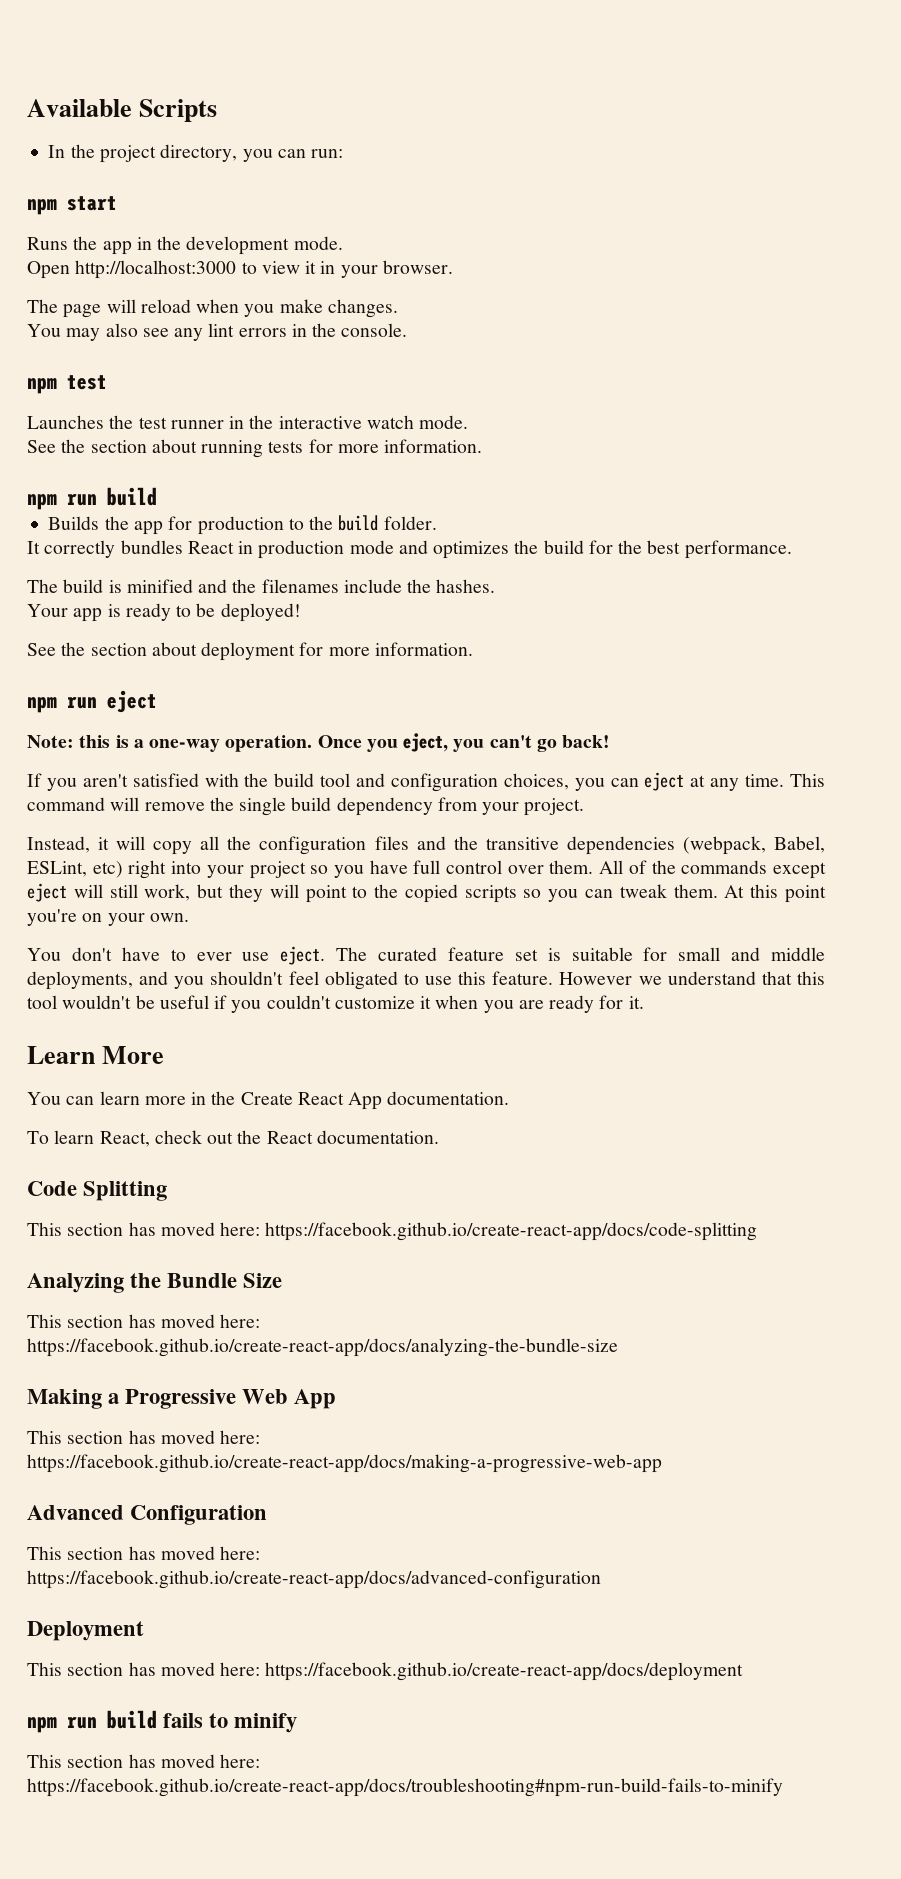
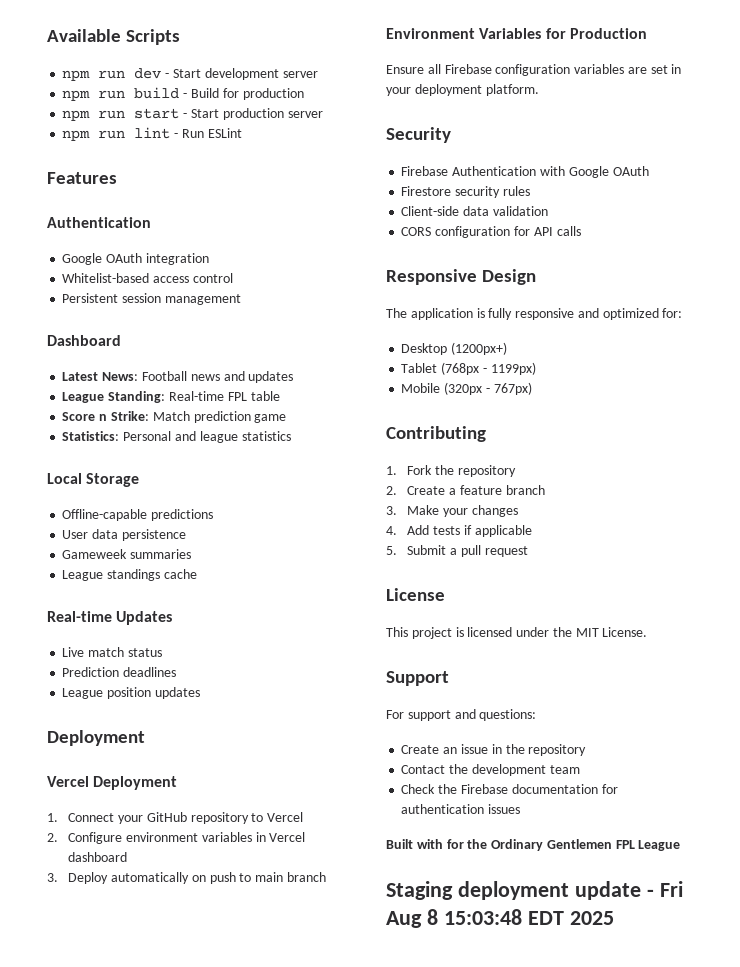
- In the project directory, you can run:
- npm start
- Runs the app in the development mode.
- Open http://localhost:3000 to view it in your browser.
- The page will reload when you make changes.
- You may also see any lint errors in the console.
- npm test
- Launches the test runner in the interactive watch mode.
- See the section about running tests for more information.
- npm run build
- Builds the app for production to the build folder.
- It correctly bundles React in production mode and optimizes the build for the best performance.
- The build is minified and the filenames include the hashes.
- Your app is ready to be deployed!
- See the section about deployment for more information.
- npm run eject
- Note: this is a one-way operation. Once you eject, you can't go back!
- If you aren't satisfied with the build tool and configuration choices, you can eject at any time. This command will remove the single build dependency from your project.
- Instead, it will copy all the configuration files and the transitive dependencies (webpack, Babel, ESLint, etc) right into your project so you have full control over them. All of the commands except eject will still work, but they will point to the copied scripts so you can tweak them. At this point you're on your own.
- You don't have to ever use eject. The curated feature set is suitable for small and middle deployments, and you shouldn't feel obligated to use this feature. However we understand that this tool wouldn't be useful if you couldn't customize it when you are ready for it.
- Learn More
- You can learn more in the Create React App documentation.
- To learn React, check out the React documentation.
- Code Splitting
- This section has moved here: https://facebook.github.io/create-react-app/docs/code-splitting
- Analyzing the Bundle Size
- This section has moved here: https://facebook.github.io/create-react-app/docs/analyzing-the-bundle-size
- Making a Progressive Web App
- This section has moved here: https://facebook.github.io/create-react-app/docs/making-a-progressive-web-app
- Advanced Configuration
- This section has moved here: https://facebook.github.io/create-react-app/docs/advanced-configuration
+ npm run dev - Start development server
+ npm run build - Build for production
+ npm run start - Start production server
+ npm run lint - Run ESLint
+ Features
+ Authentication
+ Google OAuth integration
+ Whitelist-based access control
+ Persistent session management
+ Dashboard
+ Latest News: Football news and updates
+ League Standing: Real-time FPL table
+ Score n Strike: Match prediction game
+ Statistics: Personal and league statistics
+ Local Storage
+ Offline-capable predictions
+ User data persistence
+ Gameweek summaries
+ League standings cache
+ Real-time Updates
+ Live match status
+ Prediction deadlines
+ League position updates
  Deployment
- This section has moved here: https://facebook.github.io/create-react-app/docs/deployment
- npm run build fails to minify
- This section has moved here: https://facebook.github.io/create-react-app/docs/troubleshooting#npm-run-build-fails-to-minify
+ Vercel Deployment
+ 1. Connect your GitHub repository to Vercel
+ 2. Configure environment variables in Vercel dashboard
+ 3. Deploy automatically on push to main branch
+ Environment Variables for Production
+ Ensure all Firebase configuration variables are set in your deployment platform.
+ Security
+ Firebase Authentication with Google OAuth
+ Firestore security rules
+ Client-side data validation
+ CORS configuration for API calls
+ Responsive Design
+ The application is fully responsive and optimized for:
+ Desktop (1200px+)
+ Tablet (768px - 1199px)
+ Mobile (320px - 767px)
+ Contributing
+ 1. Fork the repository
+ 2. Create a feature branch
+ 3. Make your changes
+ 4. Add tests if applicable
+ 5. Submit a pull request
+ License
+ This project is licensed under the MIT License.
+ Support
+ For support and questions:
+ Create an issue in the repository
+ Contact the development team
+ Check the Firebase documentation for authentication issues
+ Built with for the Ordinary Gentlemen FPL League
+ Staging deployment update - Fri Aug 8 15:03:48 EDT 2025

